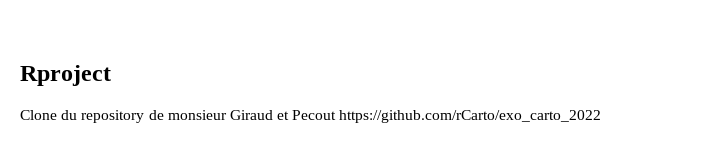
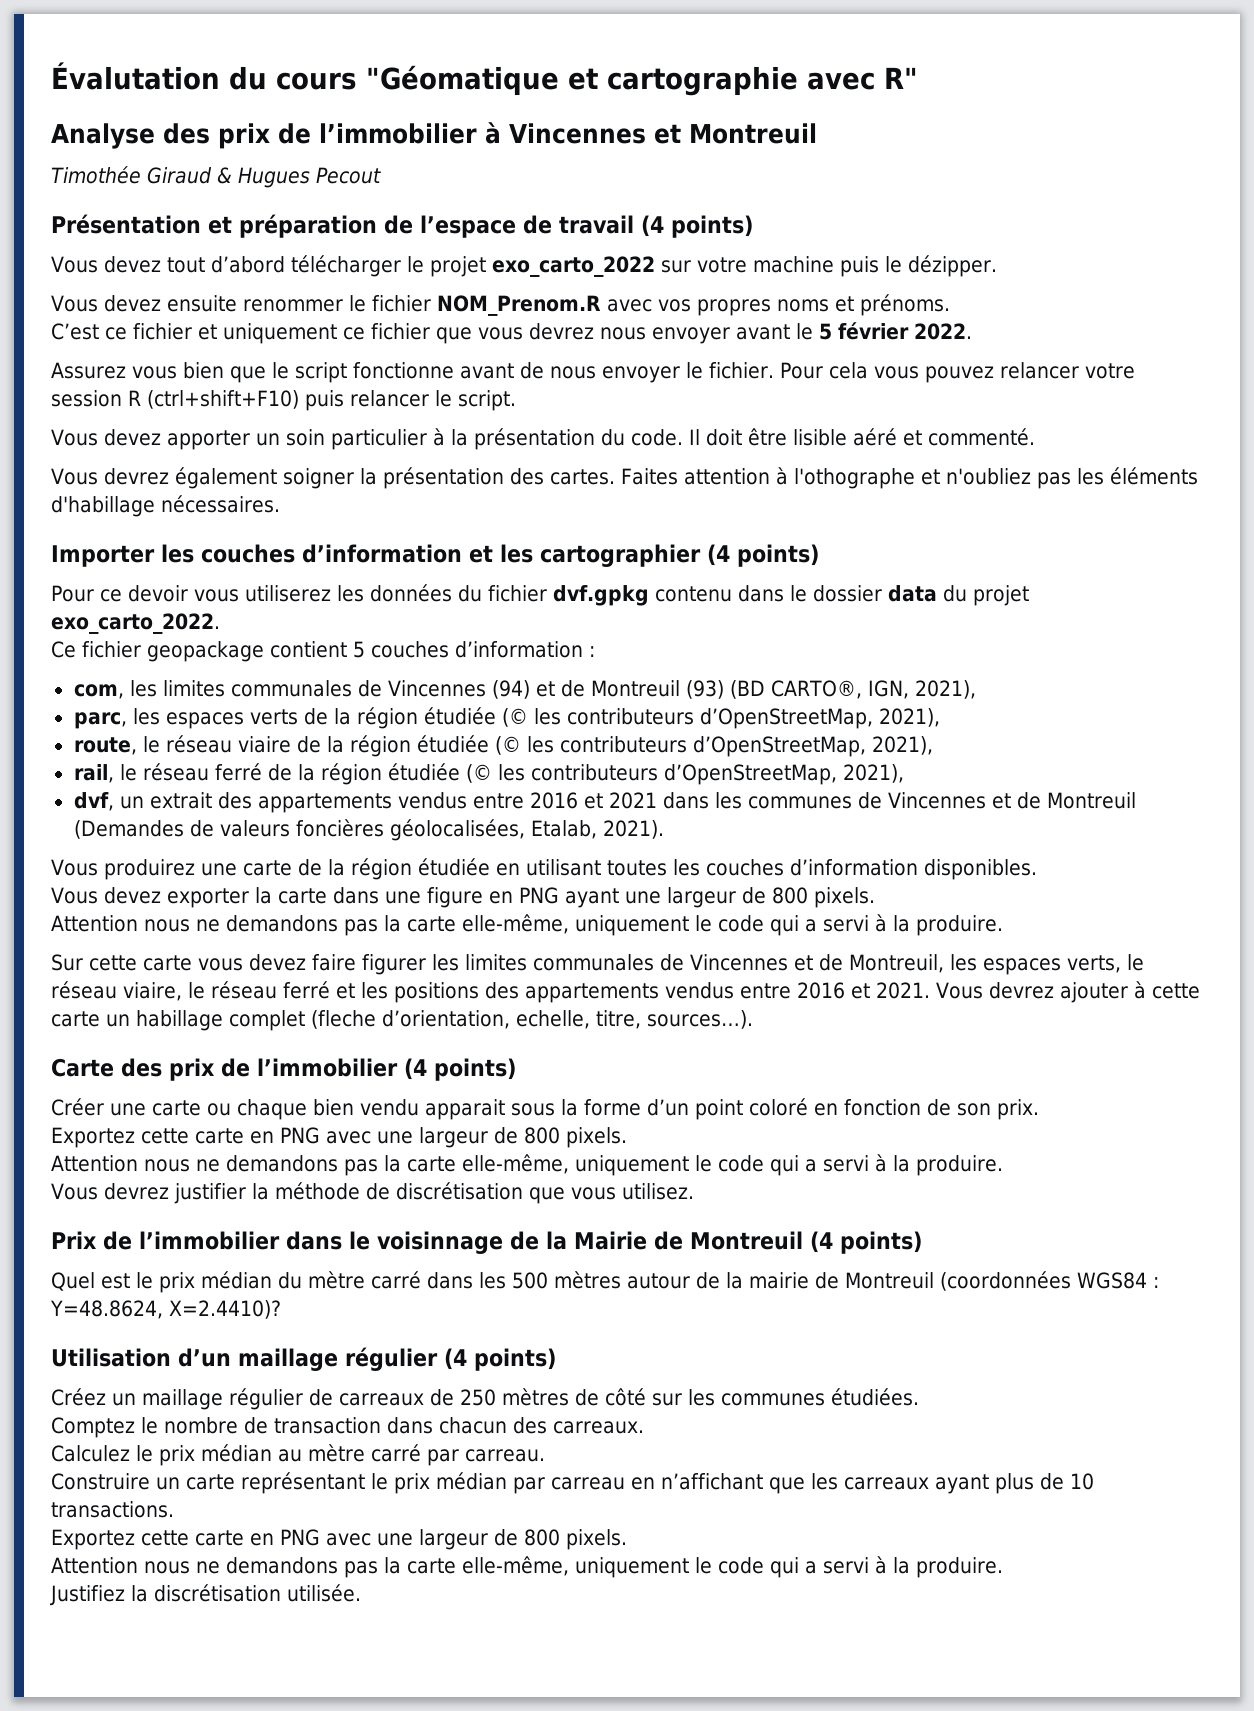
- Rproject
- Clone du repository de monsieur Giraud et Pecout https://github.com/rCarto/exo_carto_2022
+ Évalutation du cours "Géomatique et cartographie avec R"
+ Analyse des prix de l’immobilier à Vincennes et Montreuil
+ Timothée Giraud & Hugues Pecout
+ Présentation et préparation de l’espace de travail (4 points)
+ Vous devez tout d’abord télécharger le projet exo_carto_2022 sur votre machine puis le dézipper.
+ Vous devez ensuite renommer le fichier NOM_Prenom.R avec vos propres noms et prénoms.
+ C’est ce fichier et uniquement ce fichier que vous devrez nous envoyer avant le 5 février 2022.
+ Assurez vous bien que le script fonctionne avant de nous envoyer le fichier. Pour cela vous pouvez relancer votre session R (ctrl+shift+F10) puis relancer le script.
+ Vous devez apporter un soin particulier à la présentation du code. Il doit être lisible aéré et commenté.
+ Vous devrez également soigner la présentation des cartes. Faites attention à l'othographe et n'oubliez pas les éléments d'habillage nécessaires.
+ Importer les couches d’information et les cartographier (4 points)
+ Pour ce devoir vous utiliserez les données du fichier dvf.gpkg contenu dans le dossier data du projet exo_carto_2022.
+ Ce fichier geopackage contient 5 couches d’information :
+ com, les limites communales de Vincennes (94) et de Montreuil (93) (BD CARTO®, IGN, 2021),
+ parc, les espaces verts de la région étudiée (© les contributeurs d’OpenStreetMap, 2021),
+ route, le réseau viaire de la région étudiée (© les contributeurs d’OpenStreetMap, 2021),
+ rail, le réseau ferré de la région étudiée (© les contributeurs d’OpenStreetMap, 2021),
+ dvf, un extrait des appartements vendus entre 2016 et 2021 dans les communes de Vincennes et de Montreuil (Demandes de valeurs foncières géolocalisées, Etalab, 2021).
+ Vous produirez une carte de la région étudiée en utilisant toutes les couches d’information disponibles.
+ Vous devez exporter la carte dans une figure en PNG ayant une largeur de 800 pixels.
+ Attention nous ne demandons pas la carte elle-même, uniquement le code qui a servi à la produire.
+ Sur cette carte vous devez faire figurer les limites communales de Vincennes et de Montreuil, les espaces verts, le réseau viaire, le réseau ferré et les positions des appartements vendus entre 2016 et 2021. Vous devrez ajouter à cette carte un habillage complet (fleche d’orientation, echelle, titre, sources…).
+ Carte des prix de l’immobilier (4 points)
+ Créer une carte ou chaque bien vendu apparait sous la forme d’un point coloré en fonction de son prix.
+ Exportez cette carte en PNG avec une largeur de 800 pixels.
+ Attention nous ne demandons pas la carte elle-même, uniquement le code qui a servi à la produire.
+ Vous devrez justifier la méthode de discrétisation que vous utilisez.
+ Prix de l’immobilier dans le voisinnage de la Mairie de Montreuil (4 points)
+ Quel est le prix médian du mètre carré dans les 500 mètres autour de la mairie de Montreuil (coordonnées WGS84 : Y=48.8624, X=2.4410)?
+ Utilisation d’un maillage régulier (4 points)
+ Créez un maillage régulier de carreaux de 250 mètres de côté sur les communes étudiées.
+ Comptez le nombre de transaction dans chacun des carreaux.
+ Calculez le prix médian au mètre carré par carreau.
+ Construire un carte représentant le prix médian par carreau en n’affichant que les carreaux ayant plus de 10 transactions.
+ Exportez cette carte en PNG avec une largeur de 800 pixels.
+ Attention nous ne demandons pas la carte elle-même, uniquement le code qui a servi à la produire.
+ Justifiez la discrétisation utilisée.

